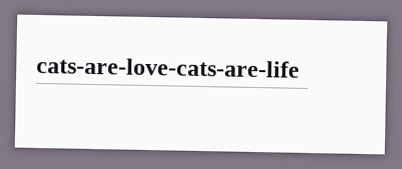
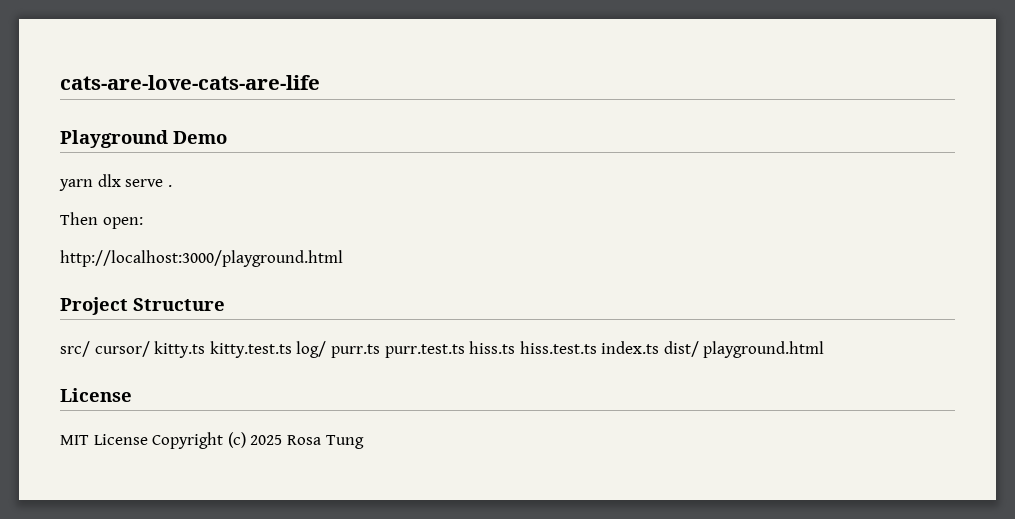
+ Playground Demo
+ yarn dlx serve .
+ Then open:
+ http://localhost:3000/playground.html
+ Project Structure
+ src/ cursor/ kitty.ts kitty.test.ts log/ purr.ts purr.test.ts hiss.ts hiss.test.ts index.ts dist/ playground.html
+ License
+ MIT License Copyright (c) 2025 Rosa Tung

